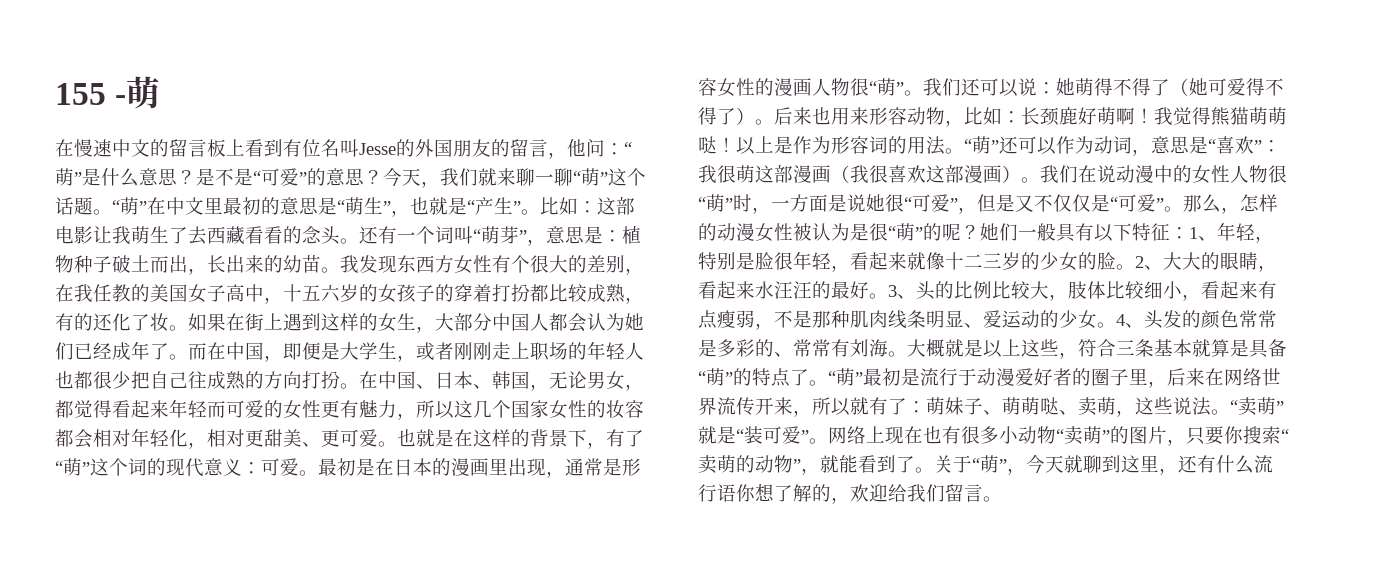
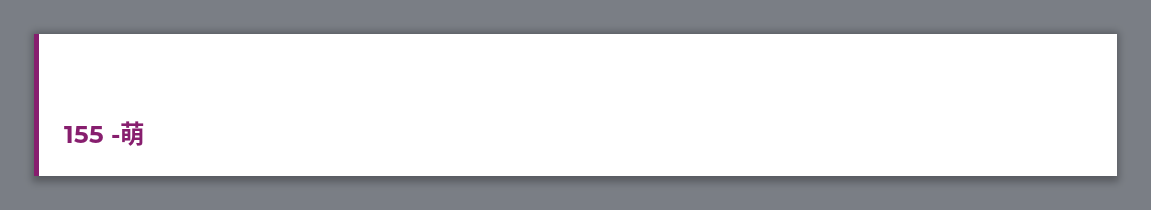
- 在慢速中文的留言板上看到有位名叫Jesse的外国朋友的留言，他问：“萌”是什么意思？是不是“可爱”的意思？今天，我们就来聊一聊“萌”这个话题。“萌”在中文里最初的意思是“萌生”，也就是“产生”。比如：这部电影让我萌生了去西藏看看的念头。还有一个词叫“萌芽”，意思是：植物种子破土而出，长出来的幼苗。我发现东西方女性有个很大的差别，在我任教的美国女子高中，十五六岁的女孩子的穿着打扮都比较成熟，有的还化了妆。如果在街上遇到这样的女生，大部分中国人都会认为她们已经成年了。而在中国，即便是大学生，或者刚刚走上职场的年轻人也都很少把自己往成熟的方向打扮。在中国、日本、韩国，无论男女，都觉得看起来年轻而可爱的女性更有魅力，所以这几个国家女性的妆容都会相对年轻化，相对更甜美、更可爱。也就是在这样的背景下，有了“萌”这个词的现代意义：可爱。最初是在日本的漫画里出现，通常是形容女性的漫画人物很“萌”。我们还可以说：她萌得不得了（她可爱得不得了）。后来也用来形容动物，比如：长颈鹿好萌啊！我觉得熊猫萌萌哒！以上是作为形容词的用法。“萌”还可以作为动词，意思是“喜欢”：我很萌这部漫画（我很喜欢这部漫画）。我们在说动漫中的女性人物很“萌”时，一方面是说她很“可爱”，但是又不仅仅是“可爱”。那么，怎样的动漫女性被认为是很“萌”的呢？她们一般具有以下特征：1、年轻，特别是脸很年轻，看起来就像十二三岁的少女的脸。2、大大的眼睛，看起来水汪汪的最好。3、头的比例比较大，肢体比较细小，看起来有点瘦弱，不是那种肌肉线条明显、爱运动的少女。4、头发的颜色常常是多彩的、常常有刘海。大概就是以上这些，符合三条基本就算是具备“萌”的特点了。“萌”最初是流行于动漫爱好者的圈子里，后来在网络世界流传开来，所以就有了：萌妹子、萌萌哒、卖萌，这些说法。“卖萌”就是“装可爱”。网络上现在也有很多小动物“卖萌”的图片，只要你搜索“卖萌的动物”，就能看到了。关于“萌”，今天就聊到这里，还有什么流行语你想了解的，欢迎给我们留言。

